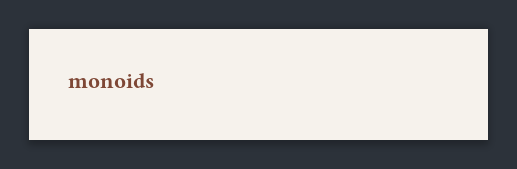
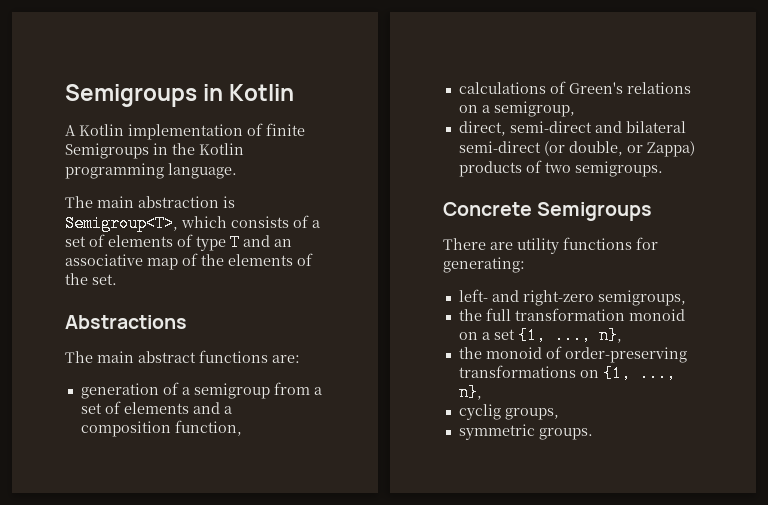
- monoids
+ Semigroups in Kotlin
+ A Kotlin implementation of finite Semigroups in the Kotlin programming language.
+ The main abstraction is Semigroup<T>, which consists of a set of elements of type T and an associative map of the elements of the set.
+ Abstractions
+ The main abstract functions are:
+ generation of a semigroup from a set of elements and a composition function,
+ calculations of Green's relations on a semigroup,
+ direct, semi-direct and bilateral semi-direct (or double, or Zappa) products of two semigroups.
+ Concrete Semigroups
+ There are utility functions for generating:
+ left- and right-zero semigroups,
+ the full transformation monoid on a set {1, ..., n},
+ the monoid of order-preserving transformations on {1, ..., n},
+ cyclig groups,
+ symmetric groups.

